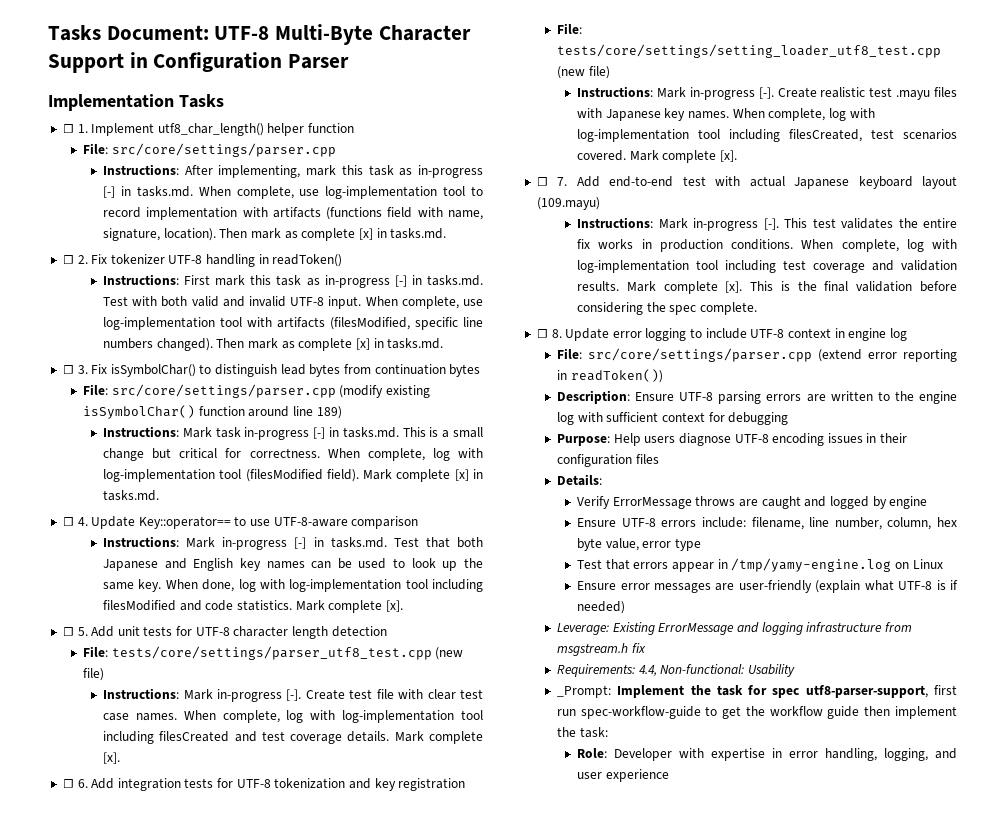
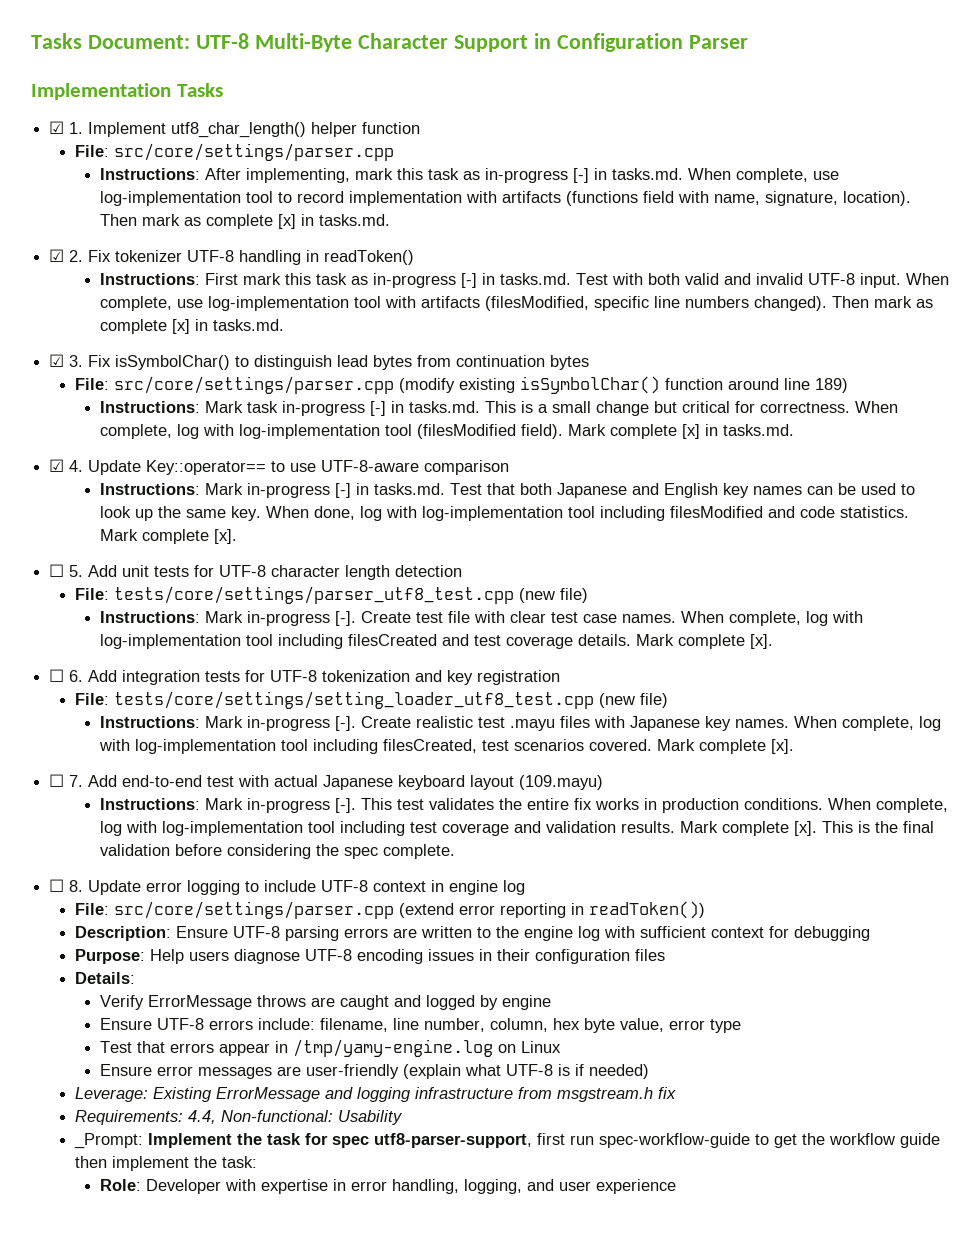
- ☐ 1. Implement utf8_char_length() helper function
+ ☑ 1. Implement utf8_char_length() helper function
- ☐ 2. Fix tokenizer UTF-8 handling in readToken()
+ ☑ 2. Fix tokenizer UTF-8 handling in readToken()
- ☐ 3. Fix isSymbolChar() to distinguish lead bytes from continuation bytes
+ ☑ 3. Fix isSymbolChar() to distinguish lead bytes from continuation bytes
- ☐ 4. Update Key::operator== to use UTF-8-aware comparison
+ ☑ 4. Update Key::operator== to use UTF-8-aware comparison

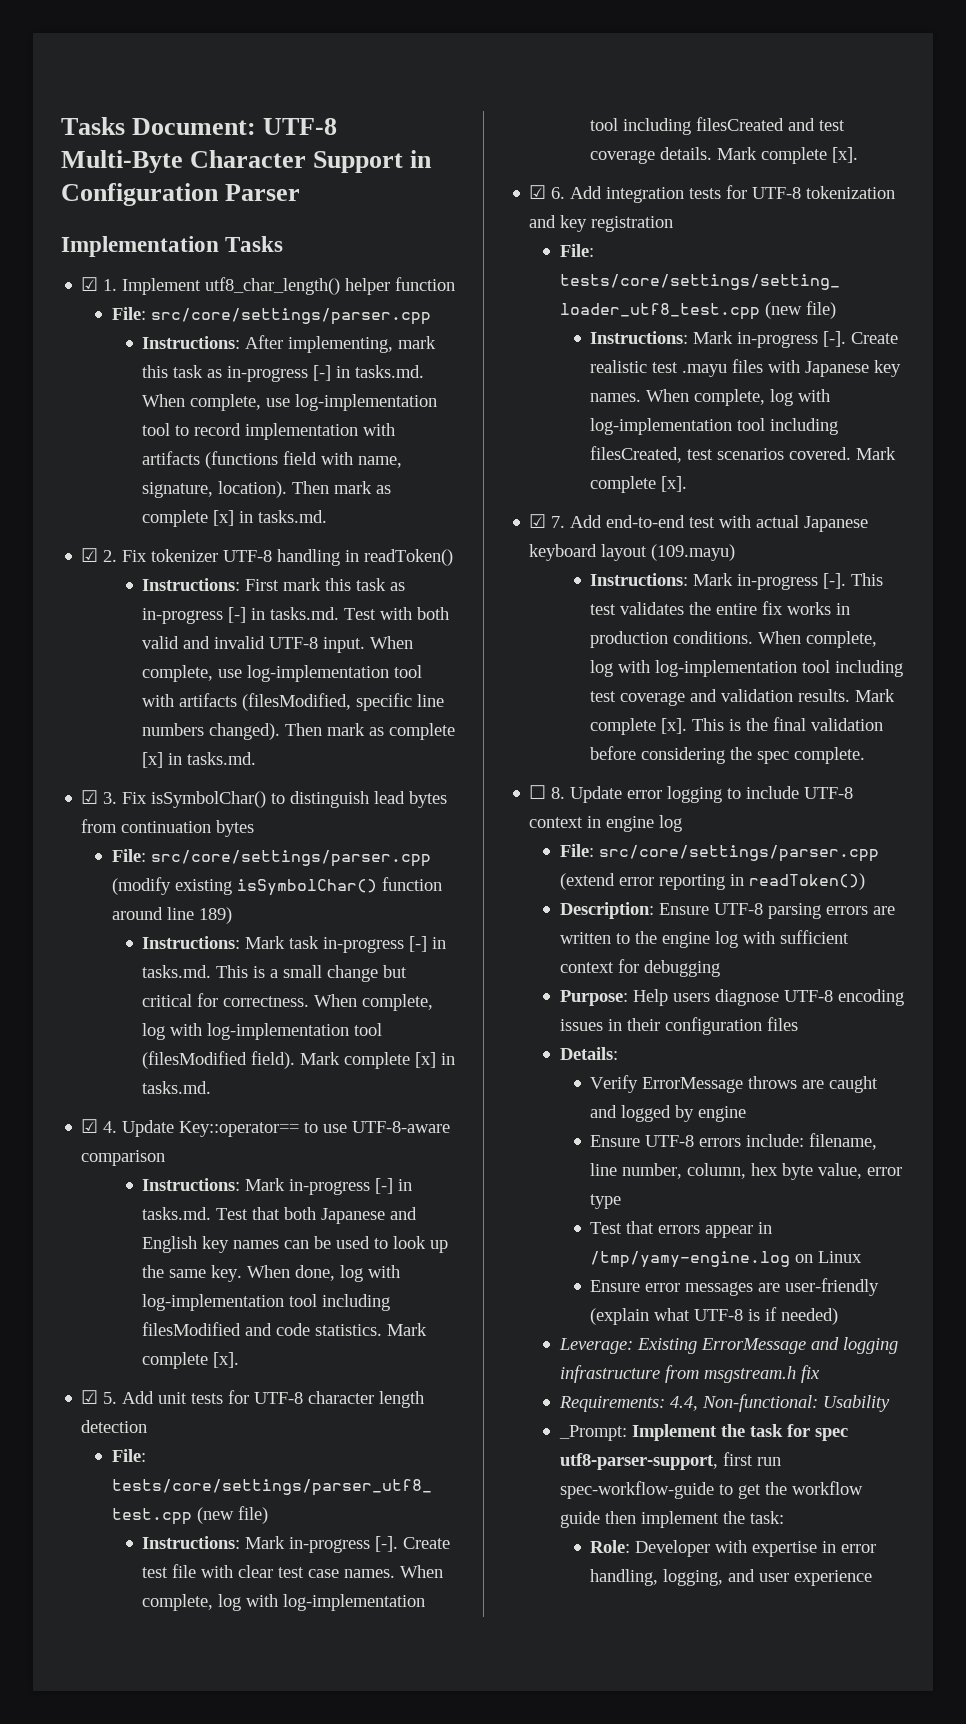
- ☐ 5. Add unit tests for UTF-8 character length detection
+ ☑ 5. Add unit tests for UTF-8 character length detection
- ☐ 6. Add integration tests for UTF-8 tokenization and key registration
+ ☑ 6. Add integration tests for UTF-8 tokenization and key registration
- ☐ 7. Add end-to-end test with actual Japanese keyboard layout (109.mayu)
+ ☑ 7. Add end-to-end test with actual Japanese keyboard layout (109.mayu)

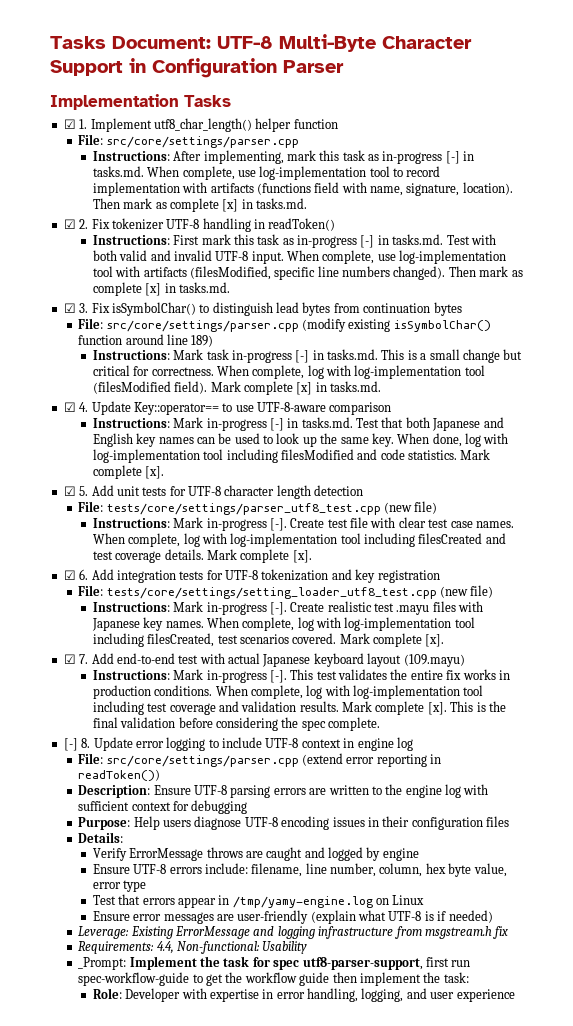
- ☐ 8. Update error logging to include UTF-8 context in engine log
+ [-] 8. Update error logging to include UTF-8 context in engine log

